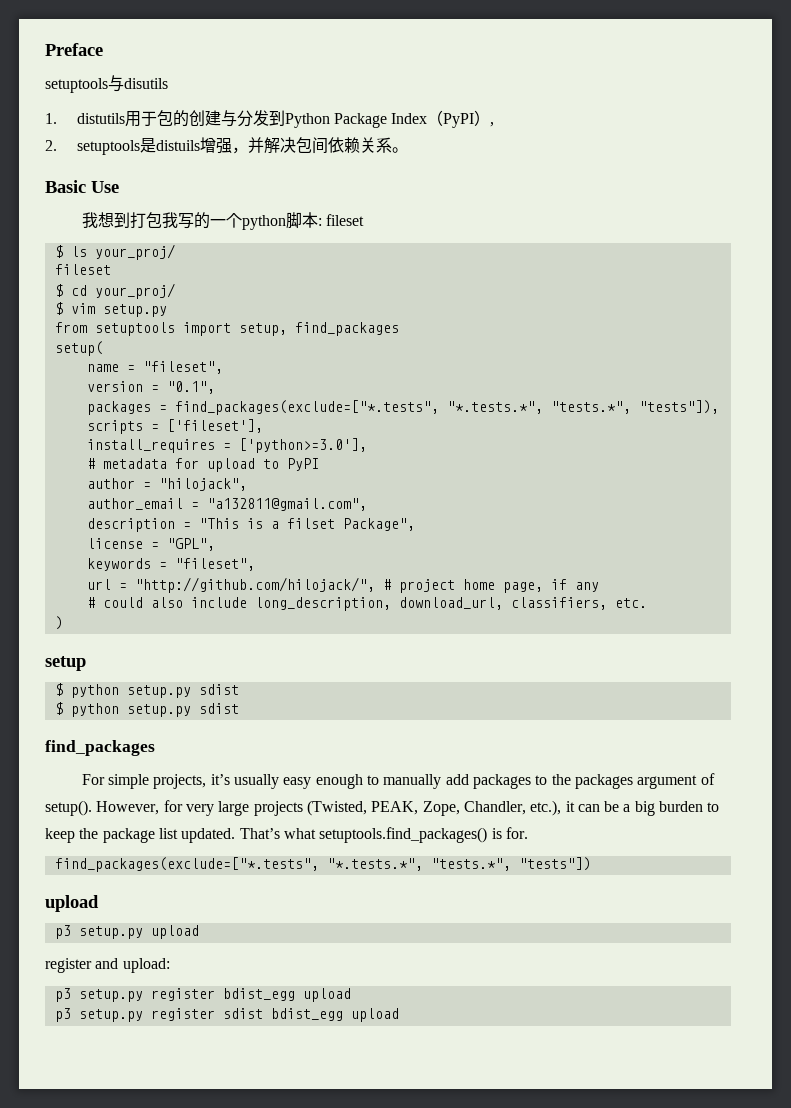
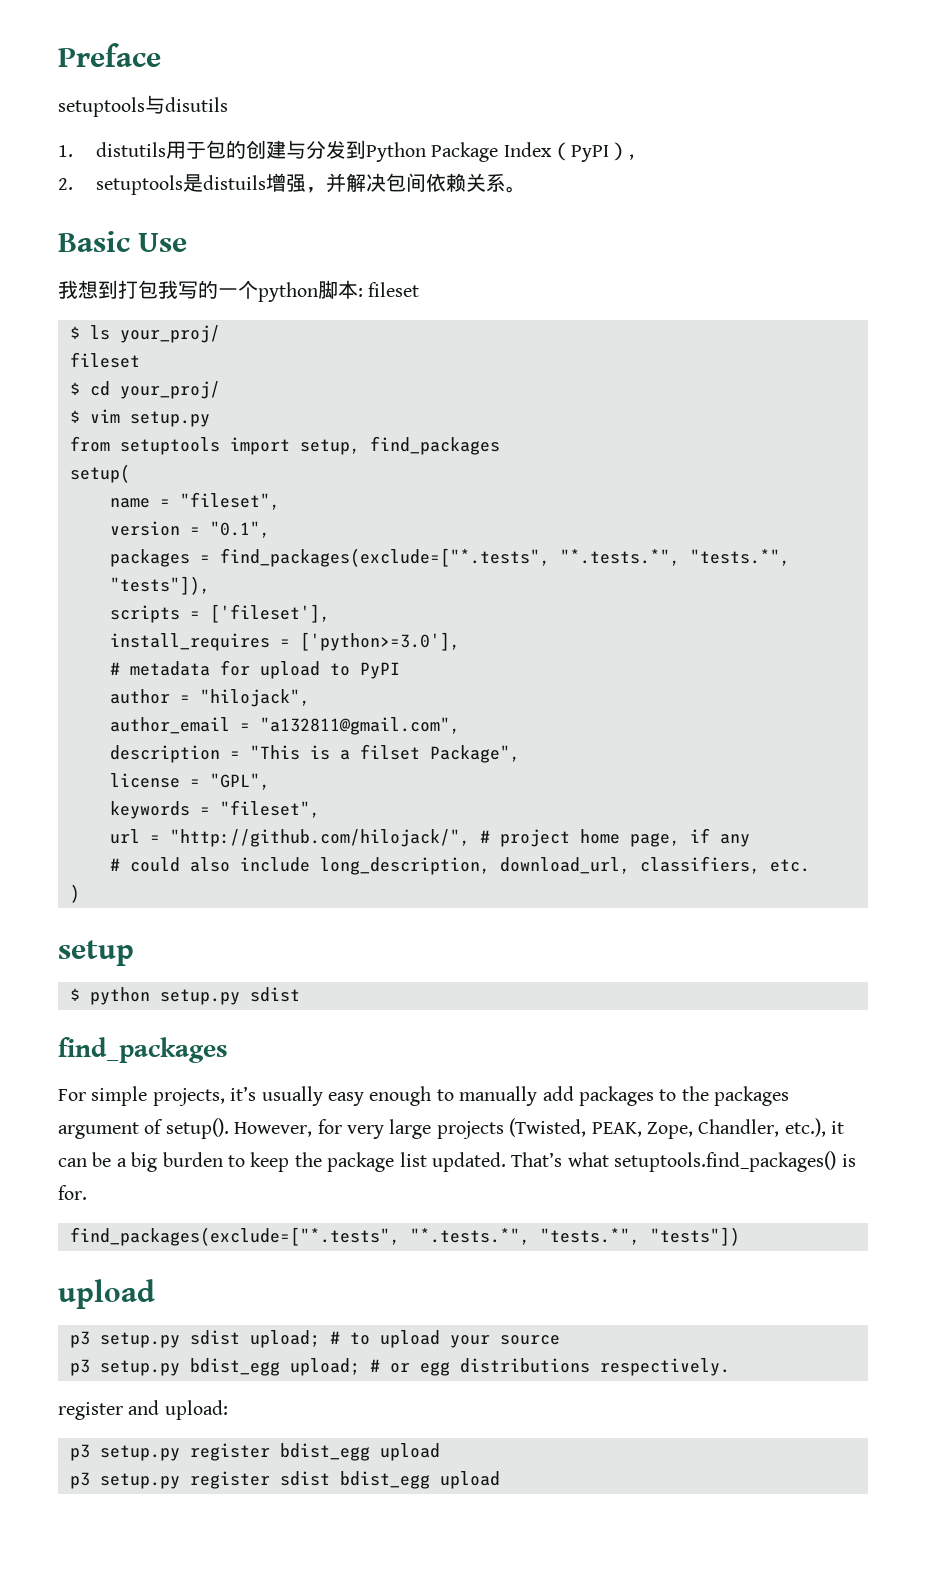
  setup
- $ python setup.py sdist
- p3 setup.py upload
+ p3 setup.py sdist upload; # to upload your source
+ p3 setup.py bdist_egg upload; # or egg distributions respectively.

